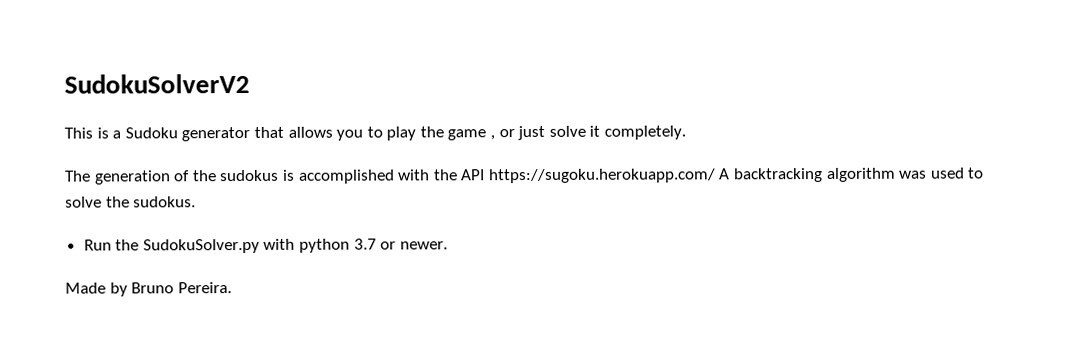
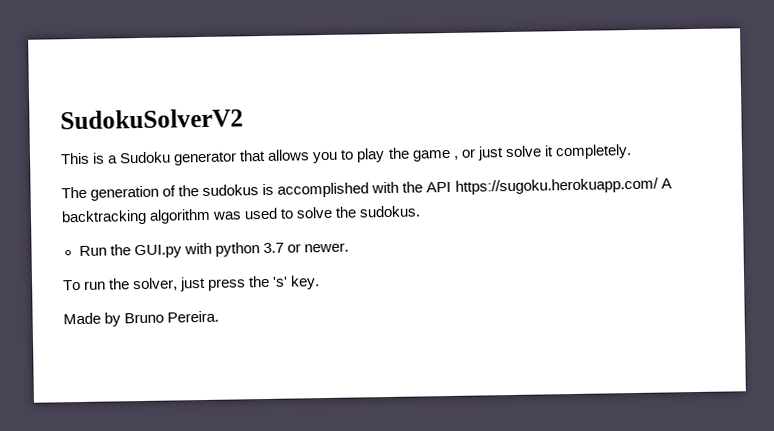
- Run the SudokuSolver.py with python 3.7 or newer.
+ Run the GUI.py with python 3.7 or newer.
+ To run the solver, just press the 's' key.

